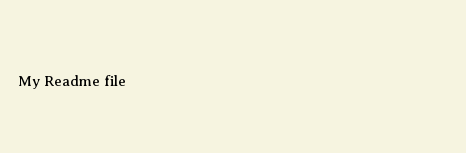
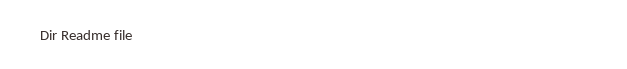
- My Readme file
+ Dir Readme file

